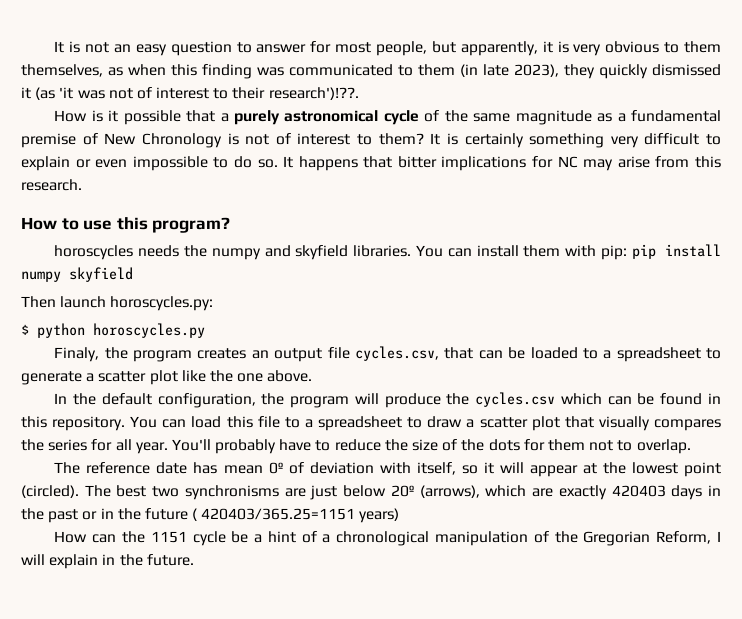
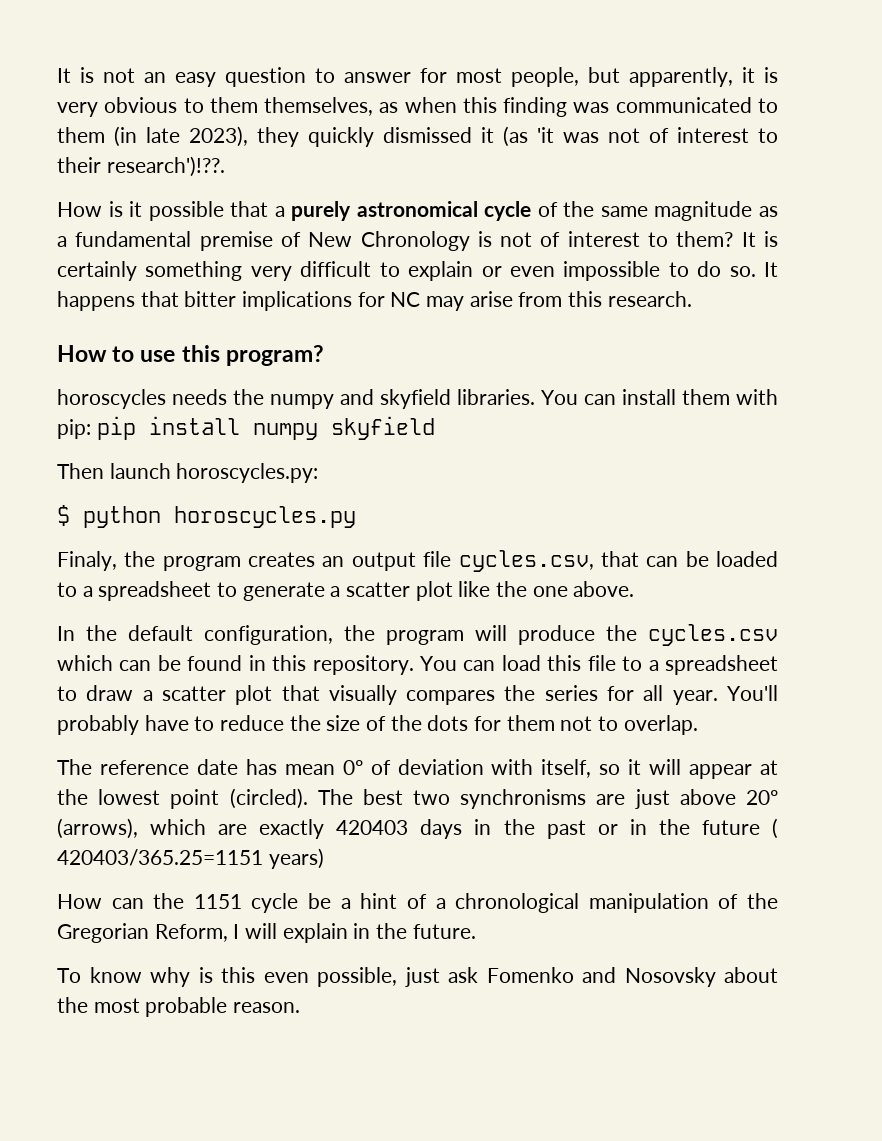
- The best two synchronisms are just below 20º (arrows), which are exactly 420403 days in the past or in the future ( 420403/365.25=1151 years)
+ The best two synchronisms are just above 20º (arrows), which are exactly 420403 days in the past or in the future ( 420403/365.25=1151 years)
+ To know why is this even possible, just ask Fomenko and Nosovsky about the most probable reason.

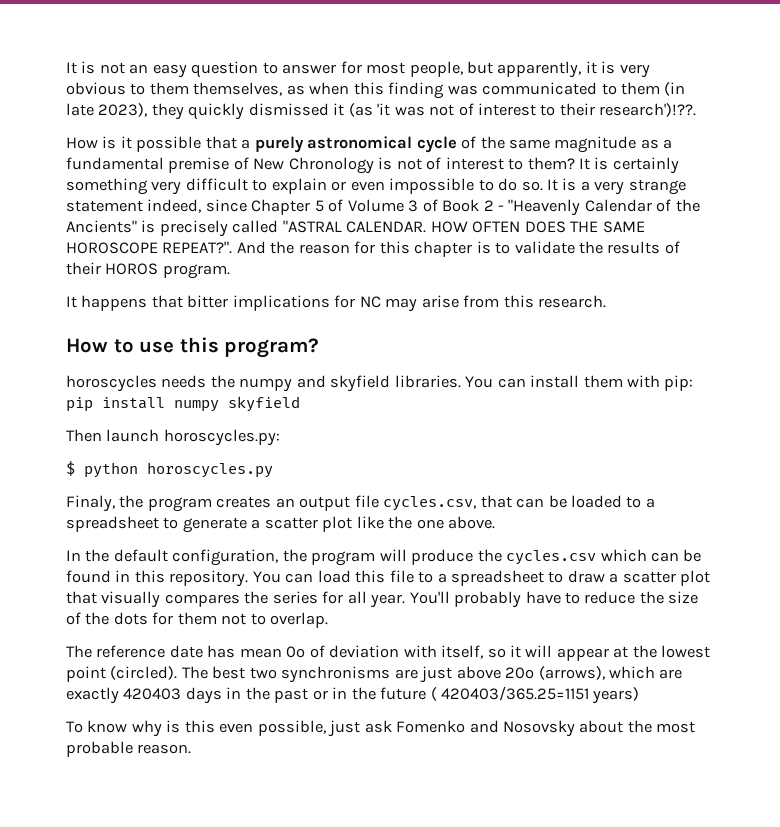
+ It is a very strange statement indeed, since Chapter 5 of Volume 3 of Book 2 - "Heavenly Calendar of the Ancients" is precisely called "ASTRAL CALENDAR. HOW OFTEN DOES THE SAME HOROSCOPE REPEAT?". And the reason for this chapter is to validate the results of their HOROS program.
- How can the 1151 cycle be a hint of a chronological manipulation of the Gregorian Reform, I will explain in the future.

